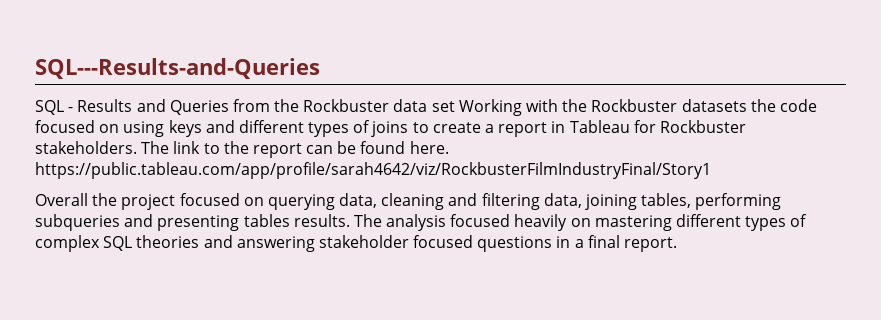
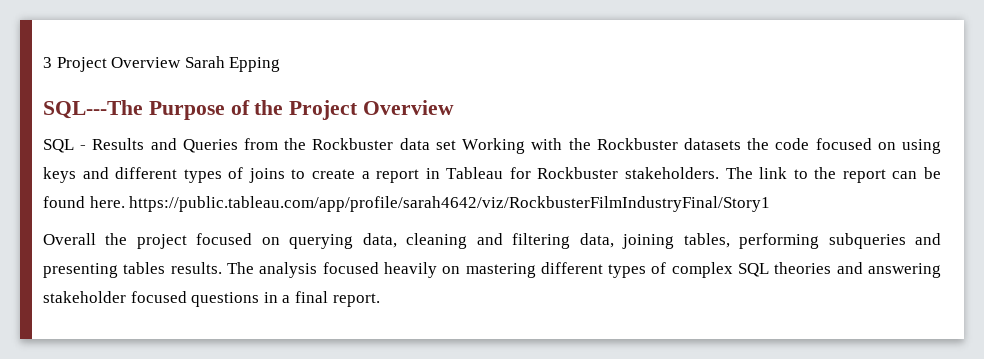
- SQL---Results-and-Queries
+ 3 Project Overview Sarah Epping
+ SQL---The Purpose of the Project Overview

